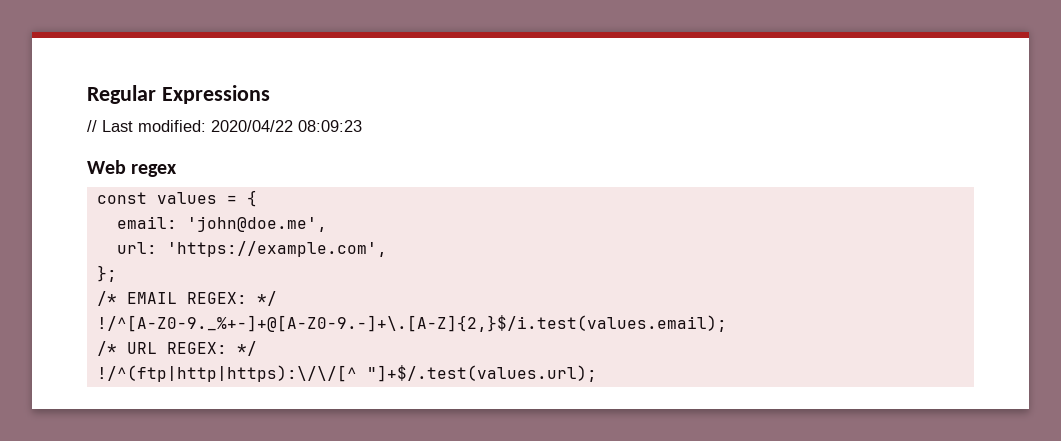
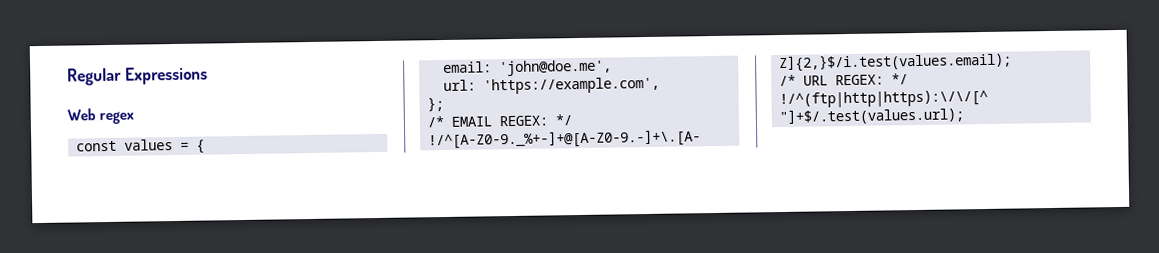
- // Last modified: 2020/04/22 08:09:23

